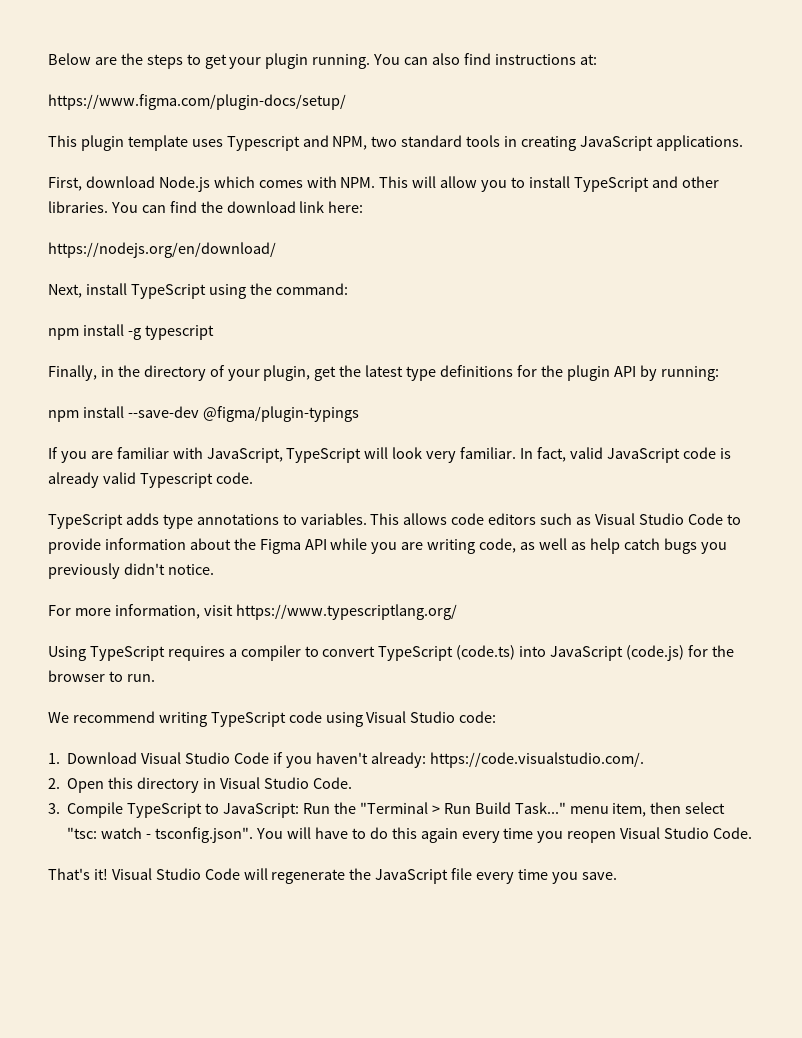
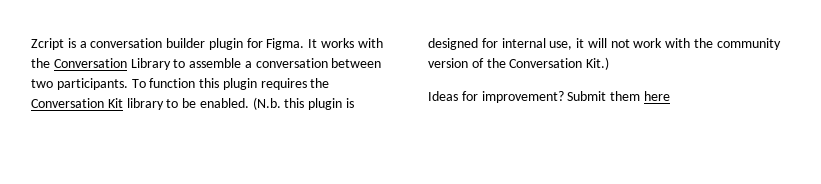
- Below are the steps to get your plugin running. You can also find instructions at:
- https://www.figma.com/plugin-docs/setup/
- This plugin template uses Typescript and NPM, two standard tools in creating JavaScript applications.
- First, download Node.js which comes with NPM. This will allow you to install TypeScript and other libraries. You can find the download link here:
- https://nodejs.org/en/download/
- Next, install TypeScript using the command:
- npm install -g typescript
- Finally, in the directory of your plugin, get the latest type definitions for the plugin API by running:
- npm install --save-dev @figma/plugin-typings
- If you are familiar with JavaScript, TypeScript will look very familiar. In fact, valid JavaScript code is already valid Typescript code.
- TypeScript adds type annotations to variables. This allows code editors such as Visual Studio Code to provide information about the Figma API while you are writing code, as well as help catch bugs you previously didn't notice.
- For more information, visit https://www.typescriptlang.org/
- Using TypeScript requires a compiler to convert TypeScript (code.ts) into JavaScript (code.js) for the browser to run.
- We recommend writing TypeScript code using Visual Studio code:
- 1. Download Visual Studio Code if you haven't already: https://code.visualstudio.com/.
- 2. Open this directory in Visual Studio Code.
- 3. Compile TypeScript to JavaScript: Run the "Terminal > Run Build Task..." menu item, then select "tsc: watch - tsconfig.json". You will have to do this again every time you reopen Visual Studio Code.
- That's it! Visual Studio Code will regenerate the JavaScript file every time you save.
+ Zcript is a conversation builder plugin for Figma. It works with the Conversation Library to assemble a conversation between two participants. To function this plugin requires the Conversation Kit library to be enabled. (N.b. this plugin is designed for internal use, it will not work with the community version of the Conversation Kit.)
+ Ideas for improvement? Submit them here

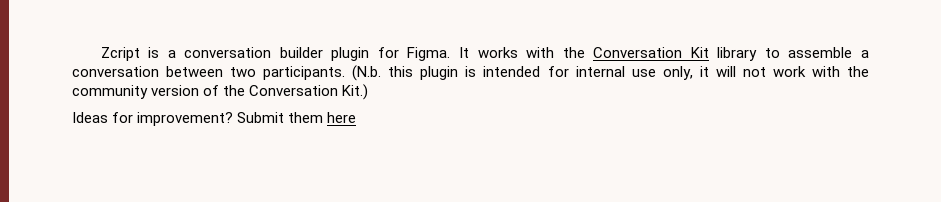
- It works with the Conversation Library to assemble a conversation between two participants.
+ It works with the Conversation Kit library to assemble a conversation between two participants.
- To function this plugin requires the Conversation Kit library to be enabled.
- (N.b. this plugin is designed for internal use, it will not work with the community version of the Conversation Kit.)
+ (N.b. this plugin is intended for internal use only, it will not work with the community version of the Conversation Kit.)

